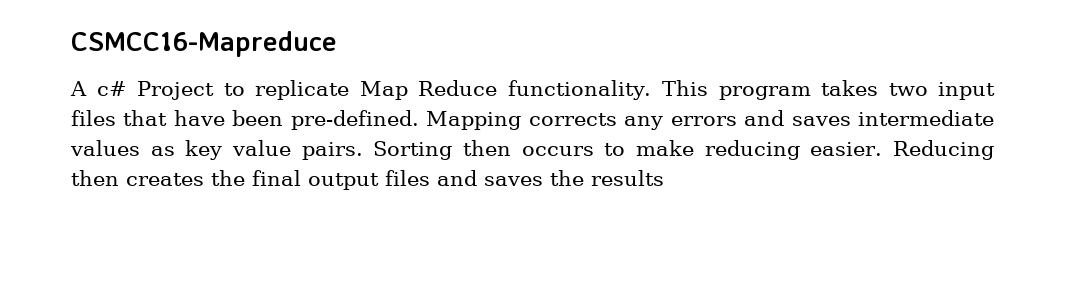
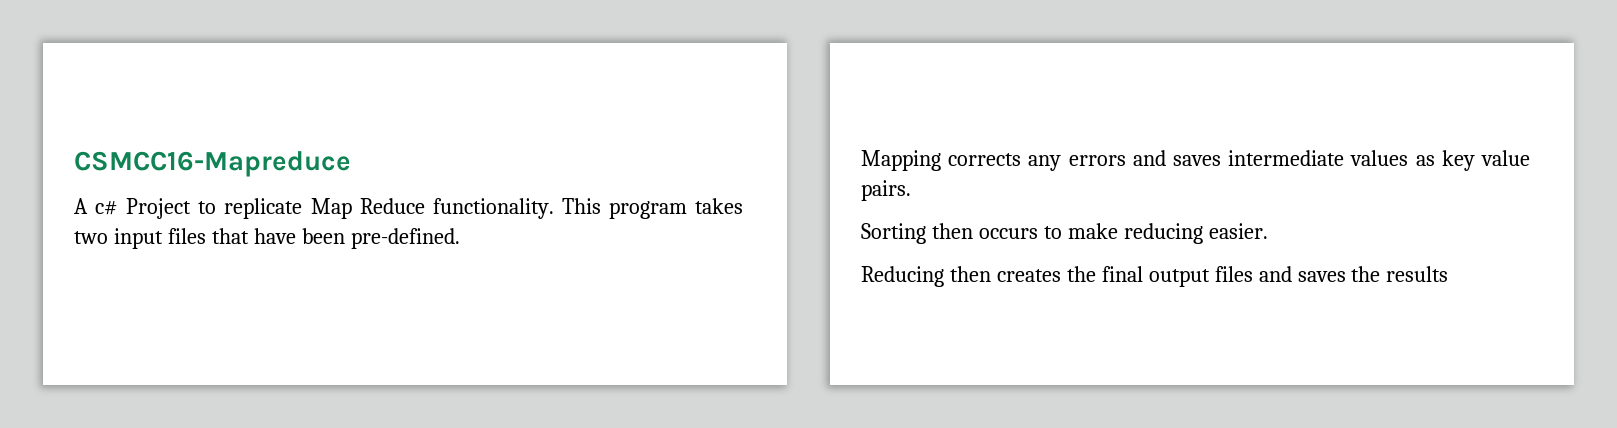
- This program takes two input files that have been pre-defined. Mapping corrects any errors and saves intermediate values as key value pairs. Sorting then occurs to make reducing easier. Reducing then creates the final output files and saves the results
+ This program takes two input files that have been pre-defined.
+ Mapping corrects any errors and saves intermediate values as key value pairs.
+ Sorting then occurs to make reducing easier.
+ Reducing then creates the final output files and saves the results

